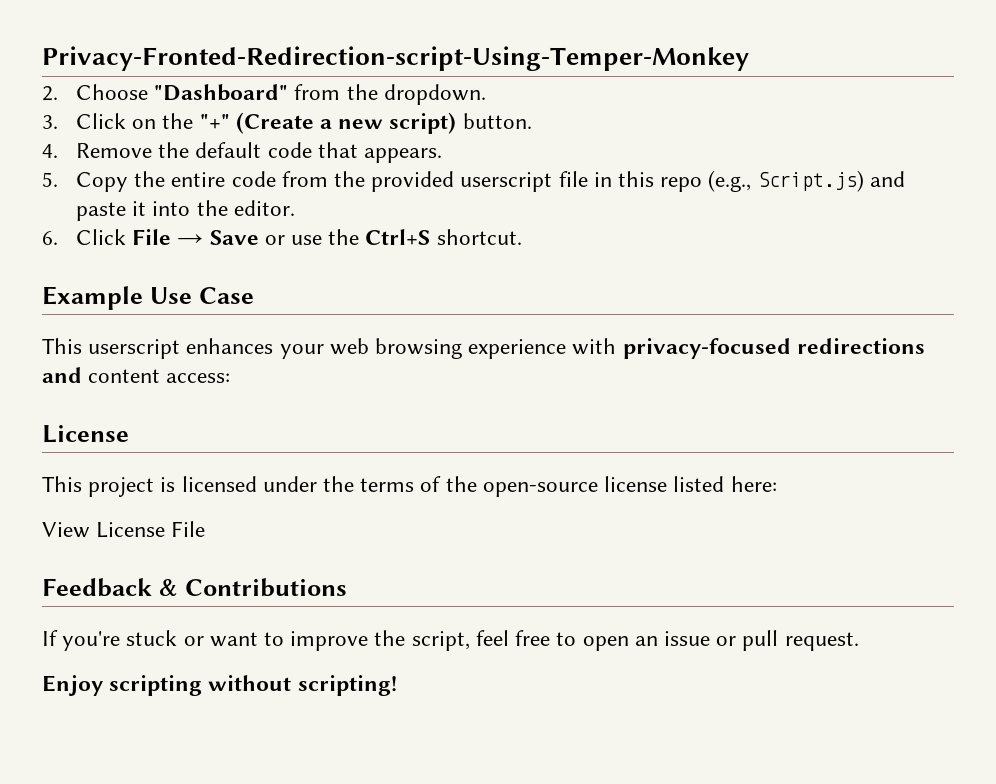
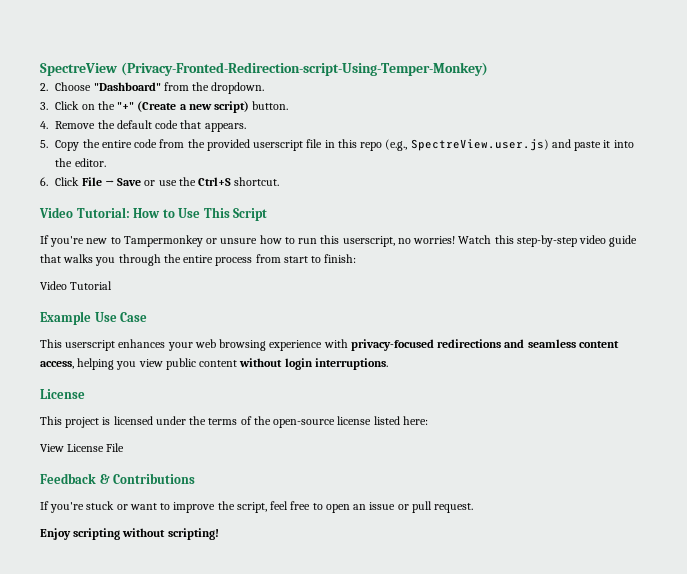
- Privacy-Fronted-Redirection-script-Using-Temper-Monkey
+ SpectreView (Privacy-Fronted-Redirection-script-Using-Temper-Monkey)
- 5. Copy the entire code from the provided userscript file in this repo (e.g., Script.js) and paste it into the editor.
+ 5. Copy the entire code from the provided userscript file in this repo (e.g., SpectreView.user.js) and paste it into the editor.
+ Video Tutorial: How to Use This Script
+ If you're new to Tampermonkey or unsure how to run this userscript, no worries! Watch this step-by-step video guide that walks you through the entire process from start to finish:
+ Video Tutorial
- This userscript enhances your web browsing experience with privacy-focused redirections and content access:
+ This userscript enhances your web browsing experience with privacy-focused redirections and seamless content access, helping you view public content without login interruptions.

